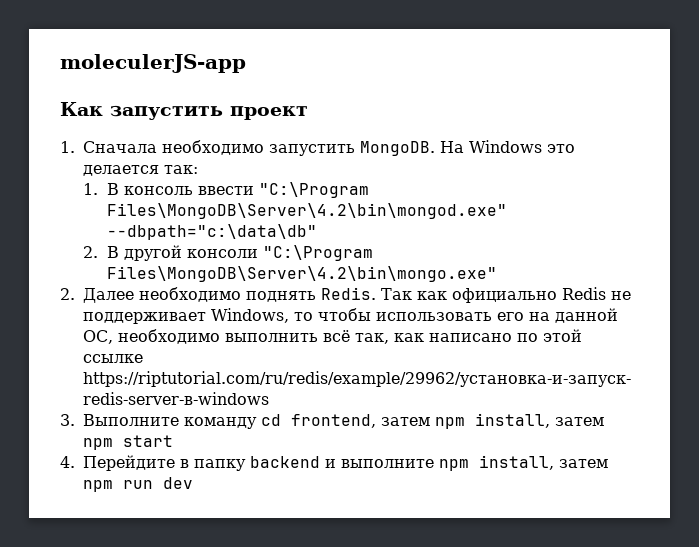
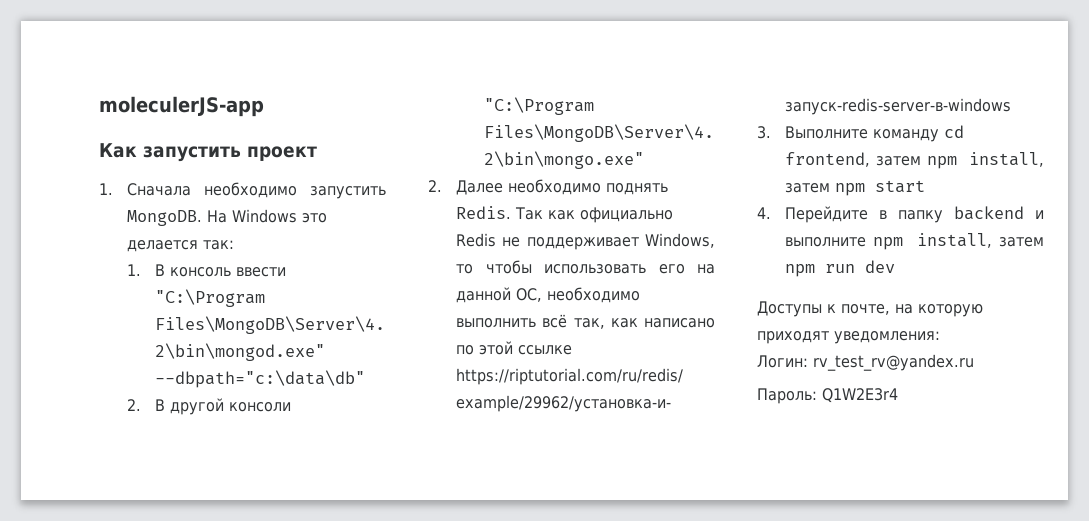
+ Доступы к почте, на которую приходят уведомления:
+ Логин: rv_test_rv@yandex.ru
+ Пароль: Q1W2E3r4

